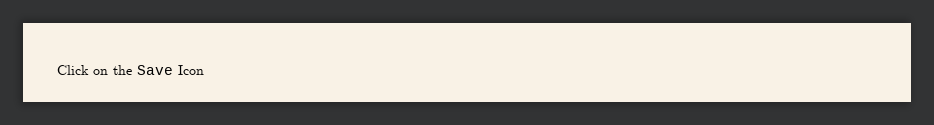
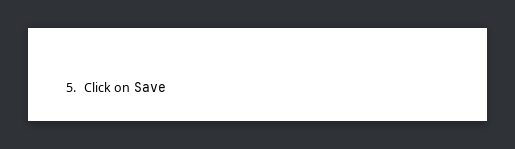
- Click on the Save Icon
+ 5. Click on Save

